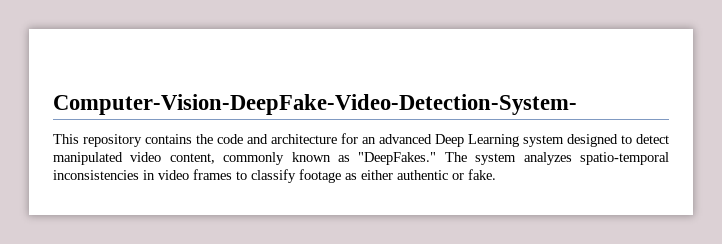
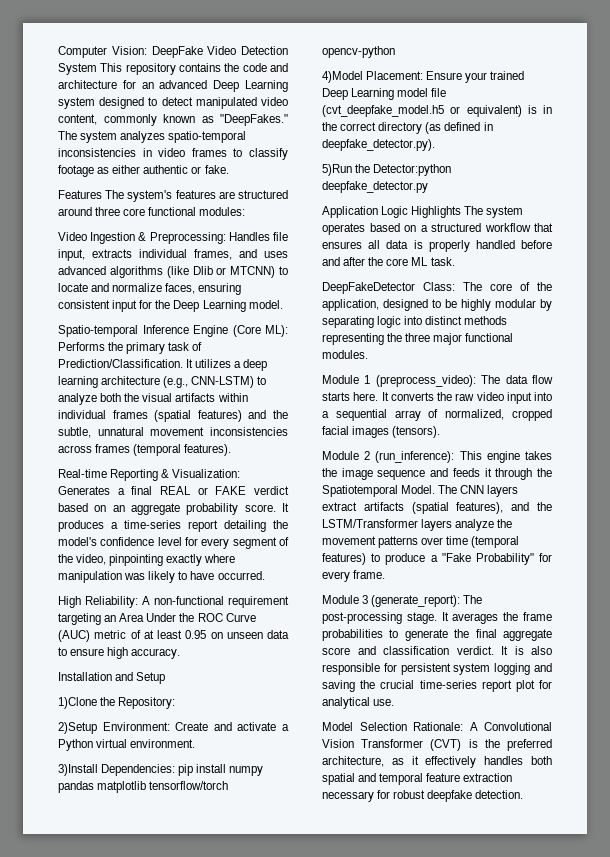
- Computer-Vision-DeepFake-Video-Detection-System-
- This repository contains the code and architecture for an advanced Deep Learning system designed to detect manipulated video content, commonly known as "DeepFakes."
+ Computer Vision: DeepFake Video Detection System This repository contains the code and architecture for an advanced Deep Learning system designed to detect manipulated video content, commonly known as "DeepFakes."
+ Features The system's features are structured around three core functional modules:
+ Video Ingestion & Preprocessing: Handles file input, extracts individual frames, and uses advanced algorithms (like Dlib or MTCNN) to locate and normalize faces, ensuring consistent input for the Deep Learning model.
+ Spatio-temporal Inference Engine (Core ML): Performs the primary task of Prediction/Classification. It utilizes a deep learning architecture (e.g., CNN-LSTM) to analyze both the visual artifacts within individual frames (spatial features) and the subtle, unnatural movement inconsistencies across frames (temporal features).
+ Real-time Reporting & Visualization: Generates a final REAL or FAKE verdict based on an aggregate probability score. It produces a time-series report detailing the model's confidence level for every segment of the video, pinpointing exactly where manipulation was likely to have occurred.
+ High Reliability: A non-functional requirement targeting an Area Under the ROC Curve (AUC) metric of at least 0.95 on unseen data to ensure high accuracy.
+ Installation and Setup
+ 1)Clone the Repository:
+ 2)Setup Environment: Create and activate a Python virtual environment.
+ 3)Install Dependencies: pip install numpy pandas matplotlib tensorflow/torch opencv-python
+ 4)Model Placement: Ensure your trained Deep Learning model file (cvt_deepfake_model.h5 or equivalent) is in the correct directory (as defined in deepfake_detector.py).
+ 5)Run the Detector:python deepfake_detector.py
+ Application Logic Highlights The system operates based on a structured workflow that ensures all data is properly handled before and after the core ML task.
+ DeepFakeDetector Class: The core of the application, designed to be highly modular by separating logic into distinct methods representing the three major functional modules.
+ Module 1 (preprocess_video): The data flow starts here. It converts the raw video input into a sequential array of normalized, cropped facial images (tensors).
+ Module 2 (run_inference): This engine takes the image sequence and feeds it through the Spatiotemporal Model. The CNN layers extract artifacts (spatial features), and the LSTM/Transformer layers analyze the movement patterns over time (temporal features) to produce a "Fake Probability" for every frame.
+ Module 3 (generate_report): The post-processing stage. It averages the frame probabilities to generate the final aggregate score and classification verdict. It is also responsible for persistent system logging and saving the crucial time-series report plot for analytical use.
+ Model Selection Rationale: A Convolutional Vision Transformer (CVT) is the preferred architecture, as it effectively handles both spatial and temporal feature extraction necessary for robust deepfake detection.

